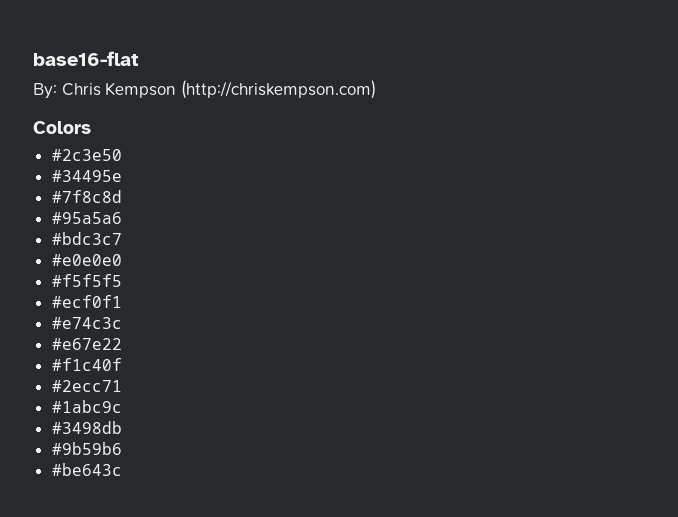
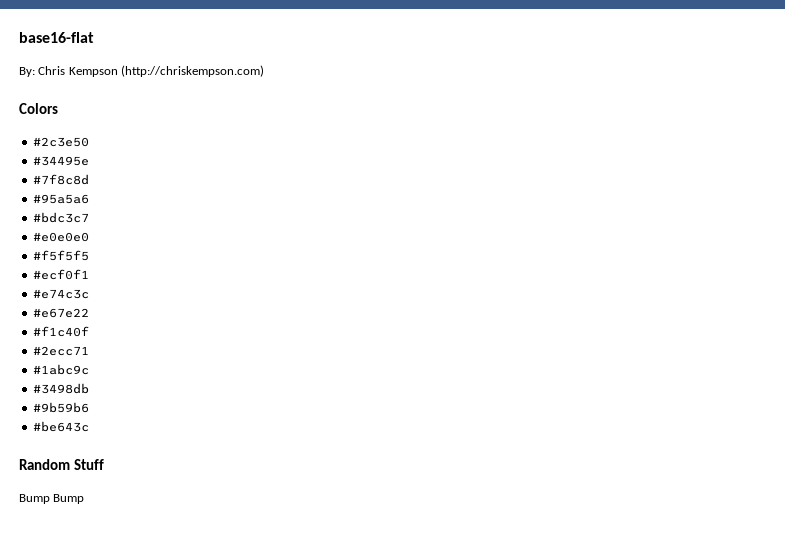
+ Random Stuff
+ Bump Bump

